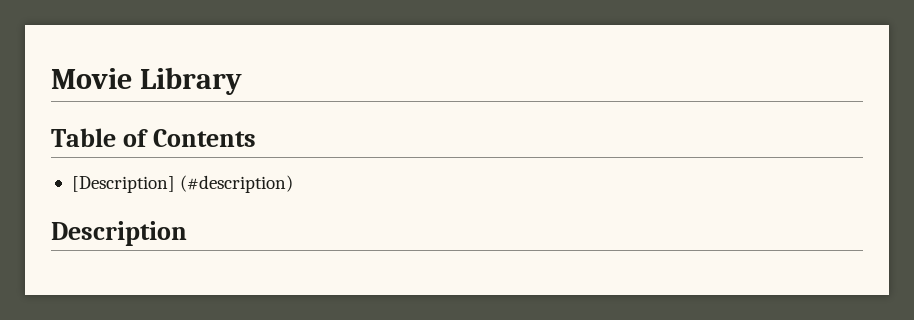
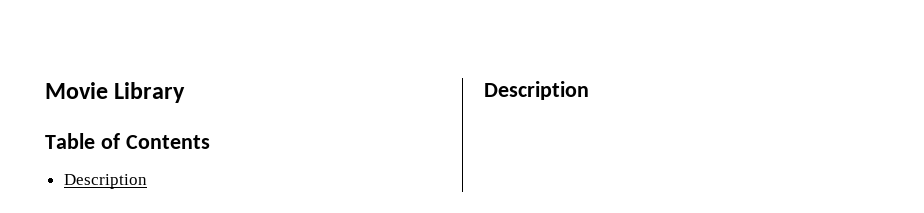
  Table of Contents
- [Description] (#description)
+ Description

